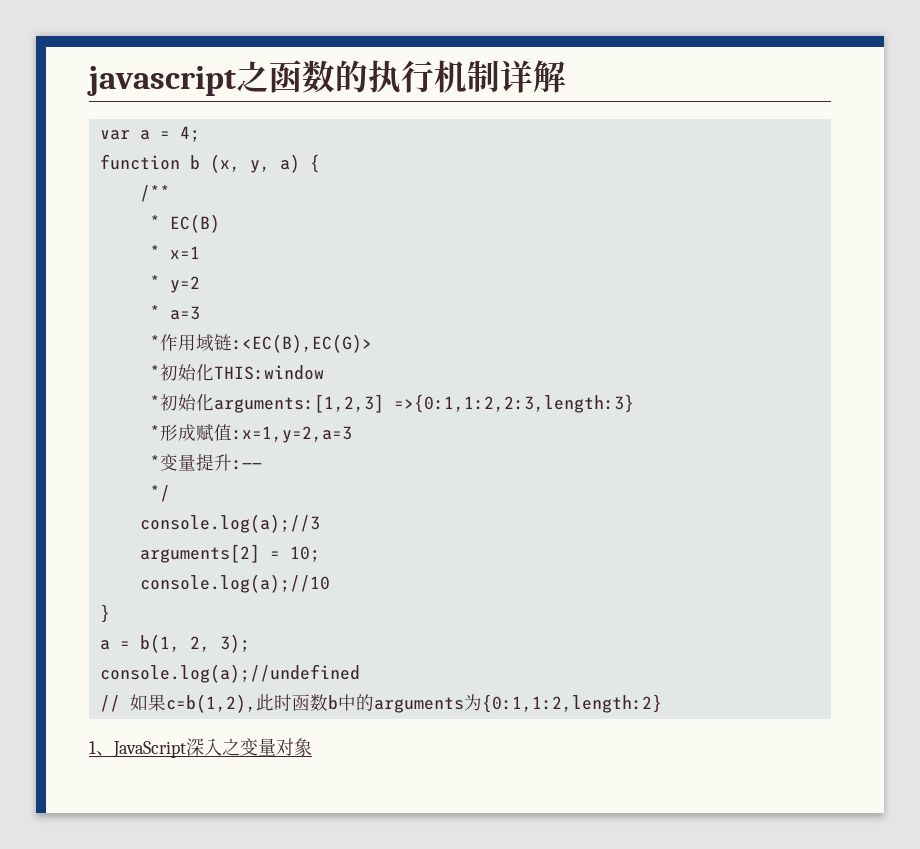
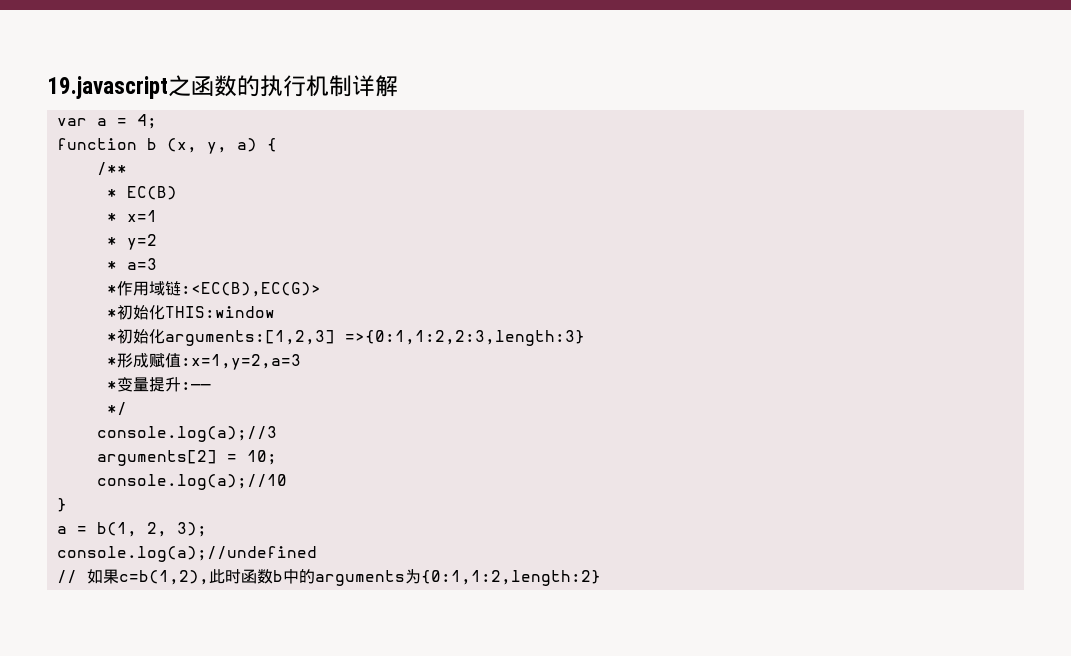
- javascript之函数的执行机制详解
+ 19.javascript之函数的执行机制详解
- 1、JavaScript深入之变量对象

